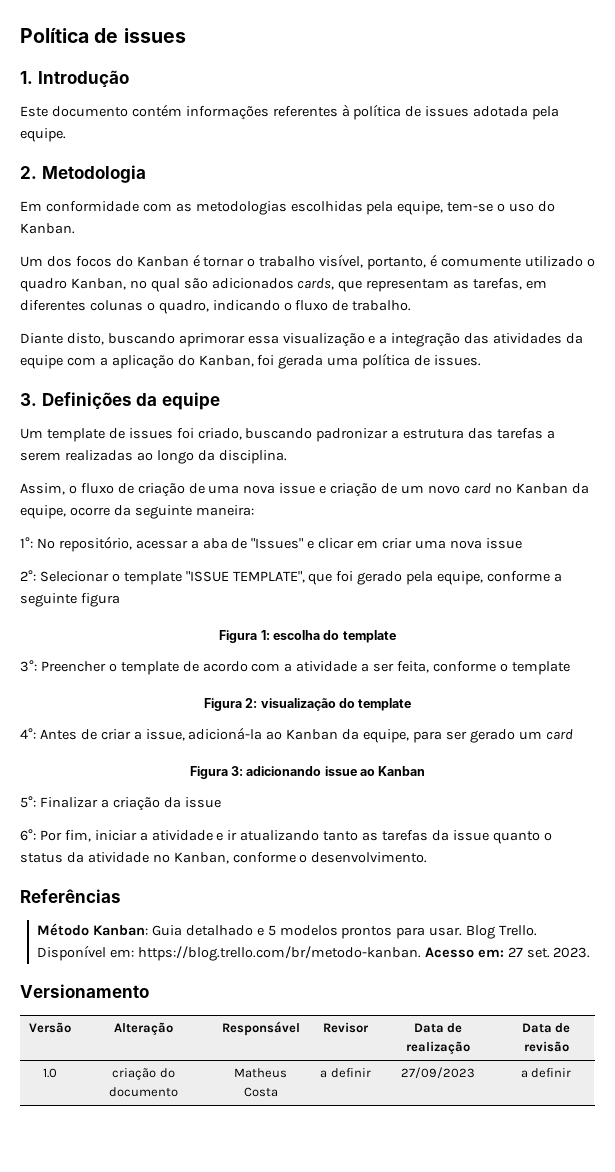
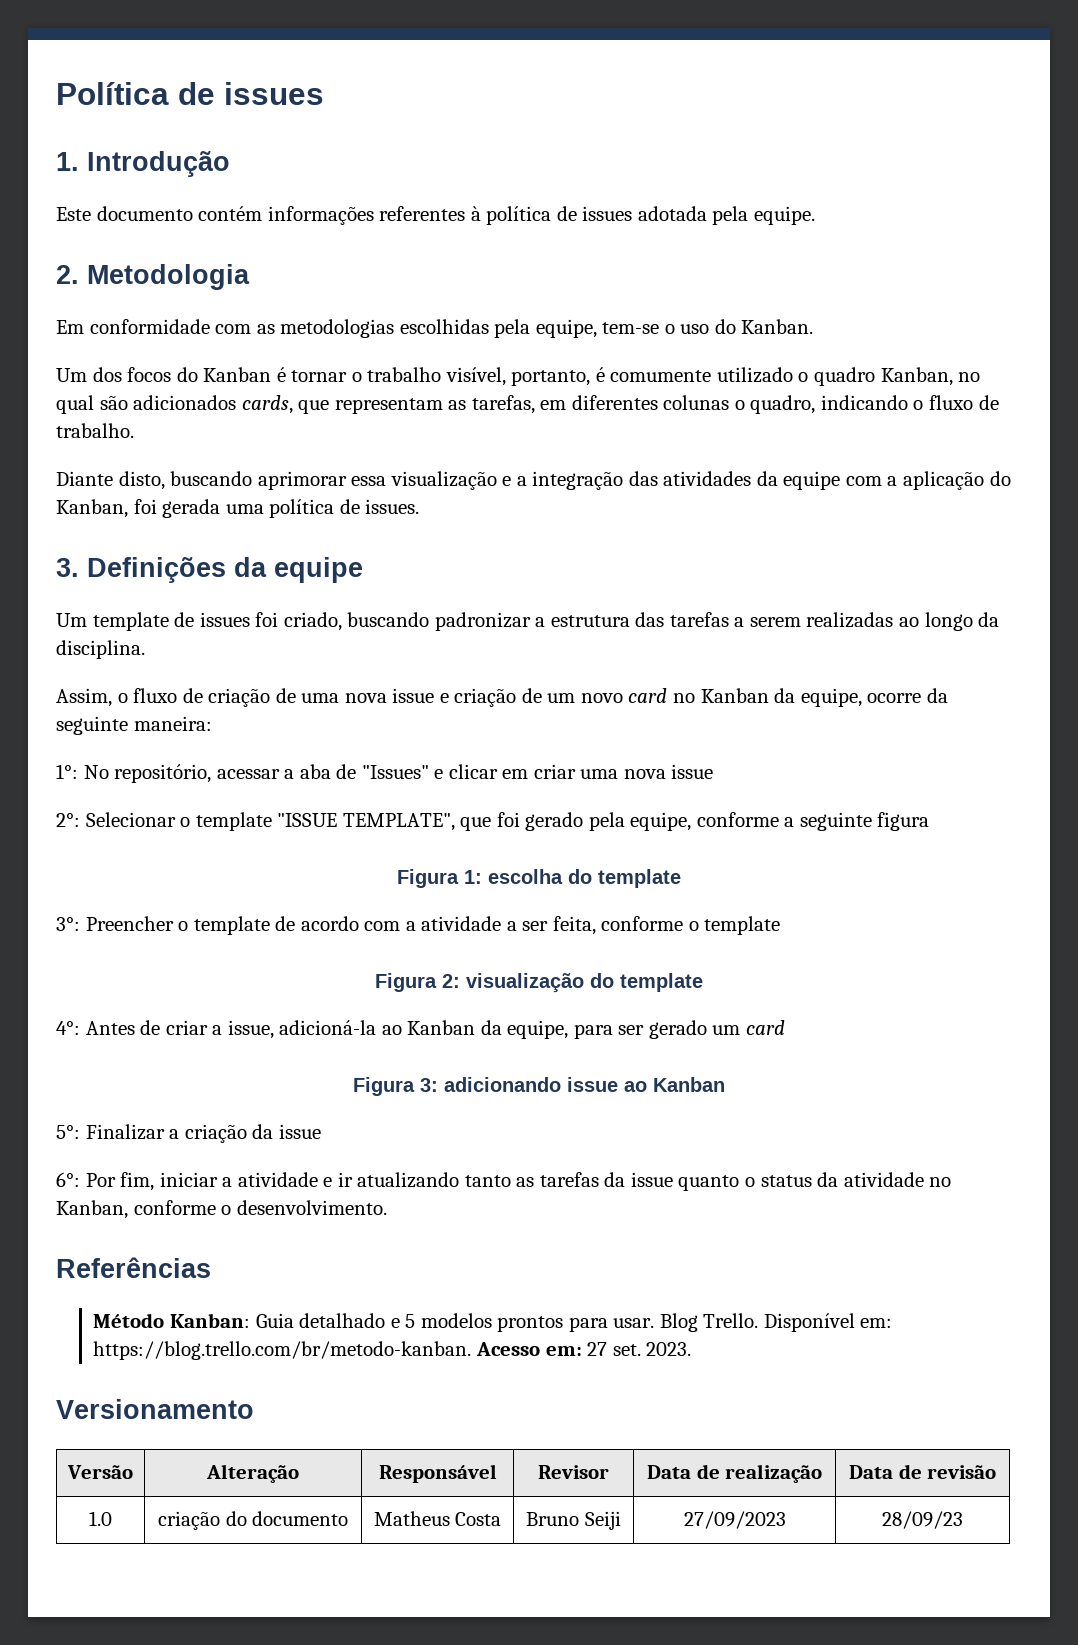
- 1.0 | criação do documento | Matheus Costa | a definir | 27/09/2023 | a definir
+ 1.0 | criação do documento | Matheus Costa | Bruno Seiji | 27/09/2023 | 28/09/23

